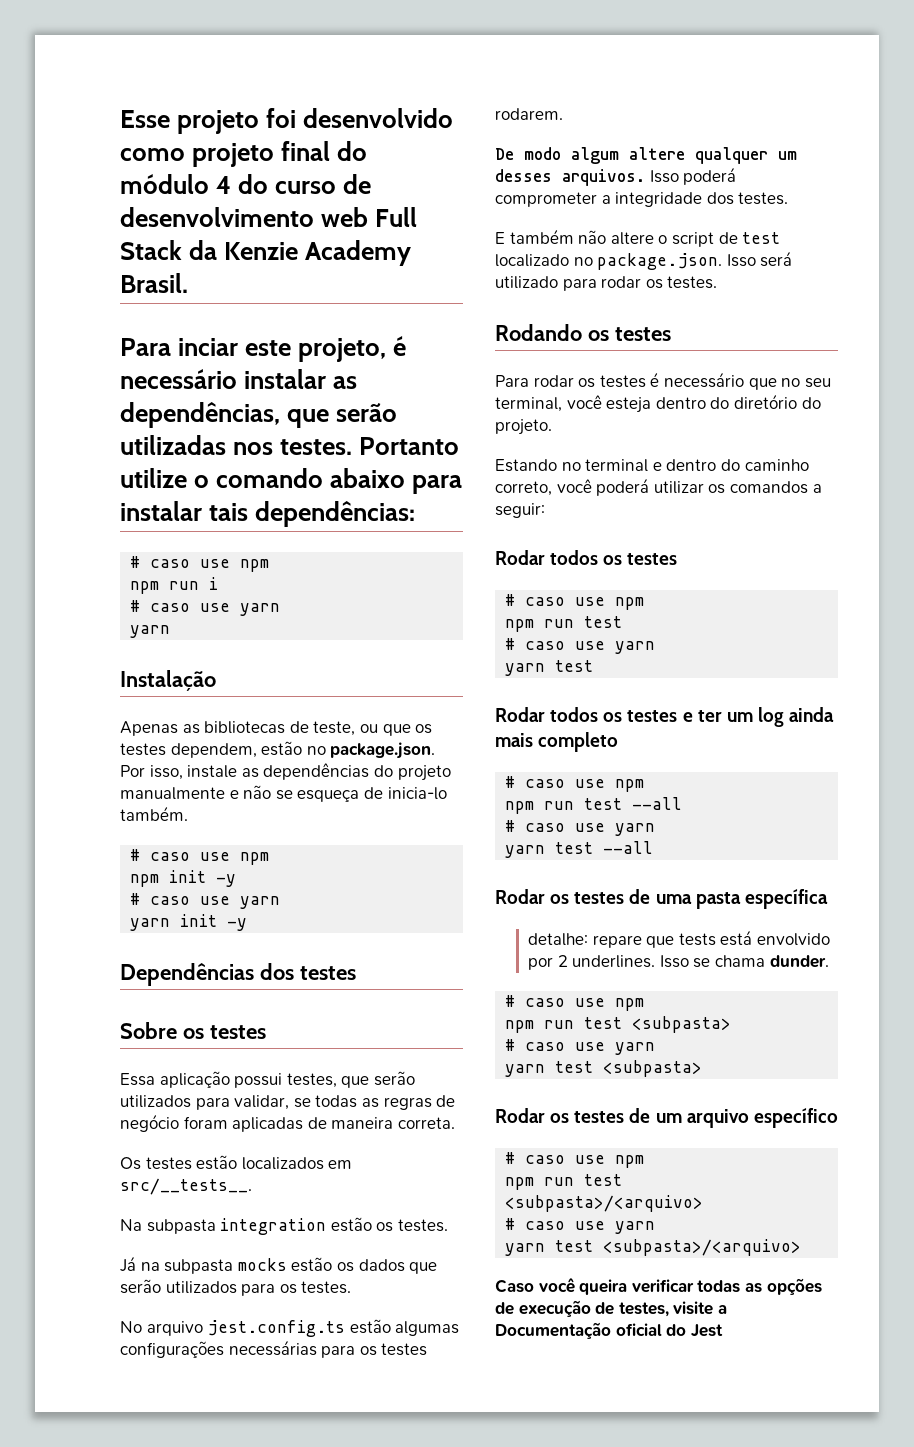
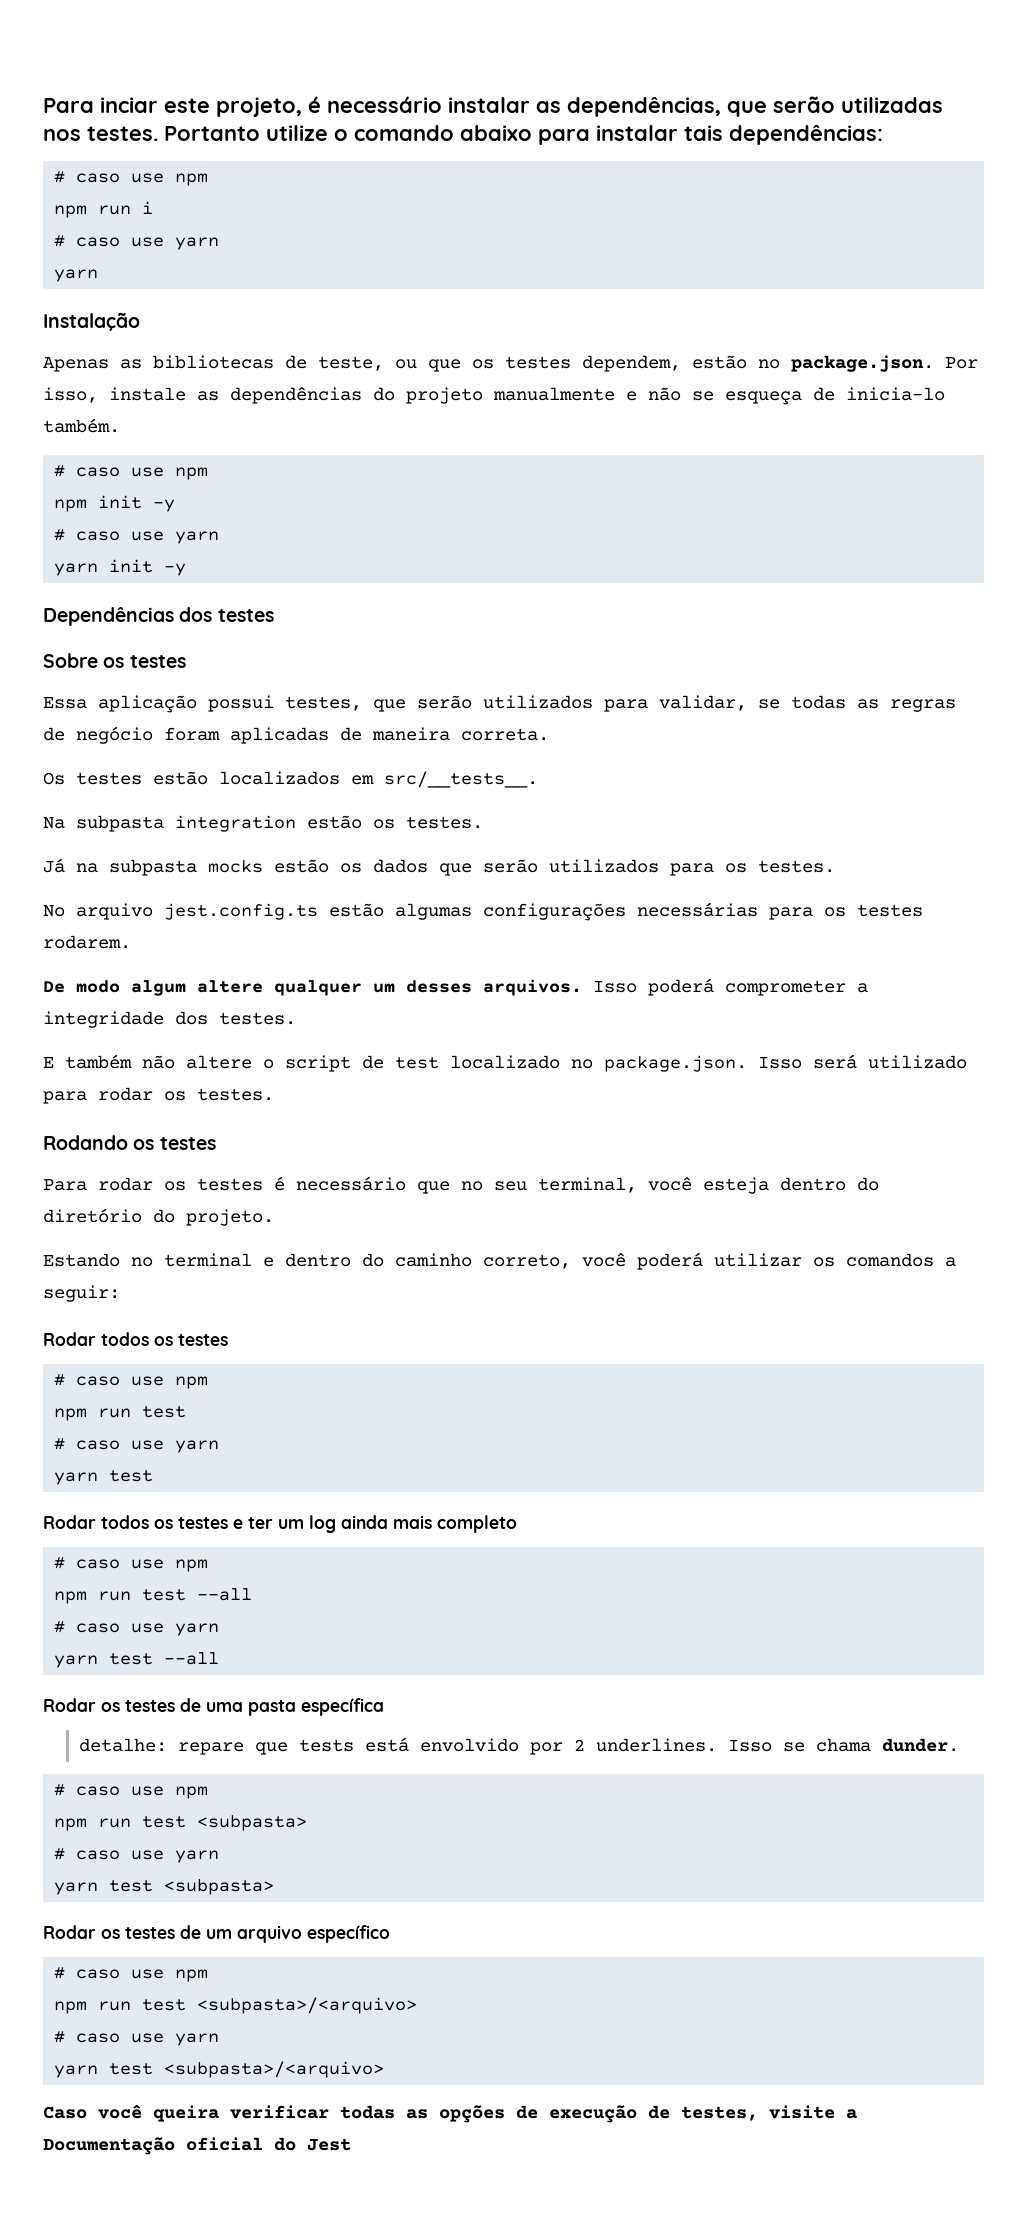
- Esse projeto foi desenvolvido como projeto final do módulo 4 do curso de desenvolvimento web Full Stack da Kenzie Academy Brasil.

